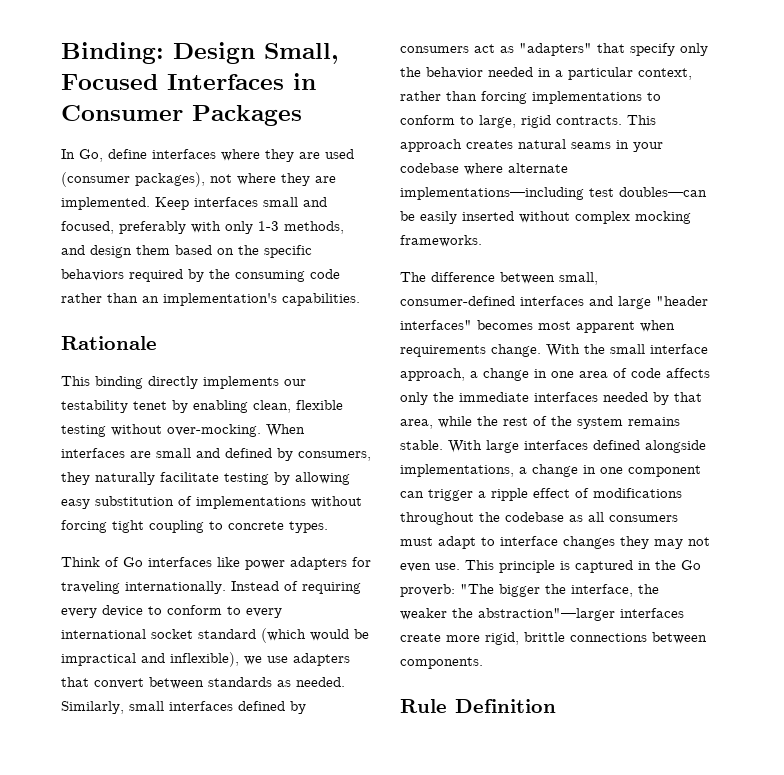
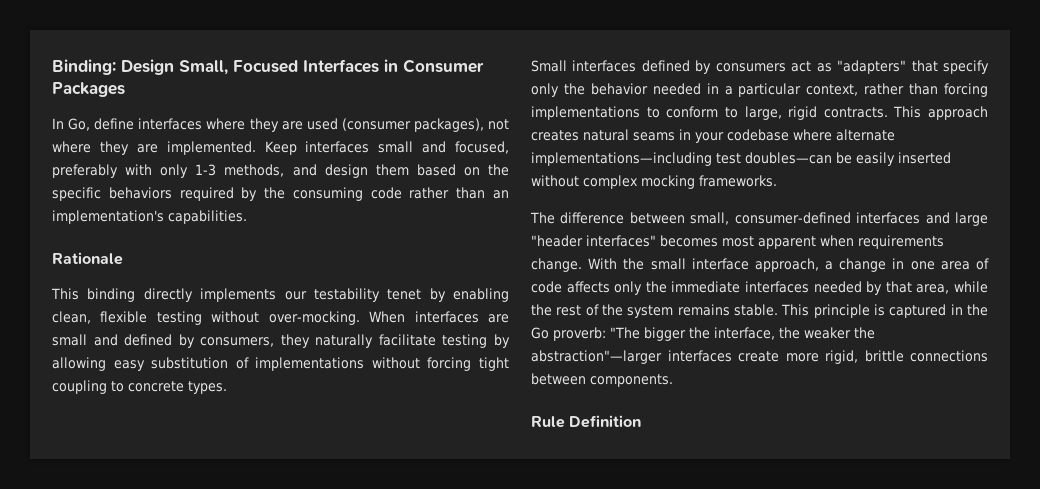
- Think of Go interfaces like power adapters for traveling internationally. Instead of requiring every device to conform to every international socket standard (which would be impractical and inflexible), we use adapters that convert between standards as needed. Similarly, small interfaces defined by consumers act as "adapters" that specify only the behavior needed in a particular context, rather than forcing implementations to conform to large, rigid contracts.
+ Small interfaces defined by consumers act as "adapters" that specify only the behavior needed in a particular context, rather than forcing implementations to conform to large, rigid contracts.
- With large interfaces defined alongside implementations, a change in one component can trigger a ripple effect of modifications throughout the codebase as all consumers must adapt to interface changes they may not even use.

